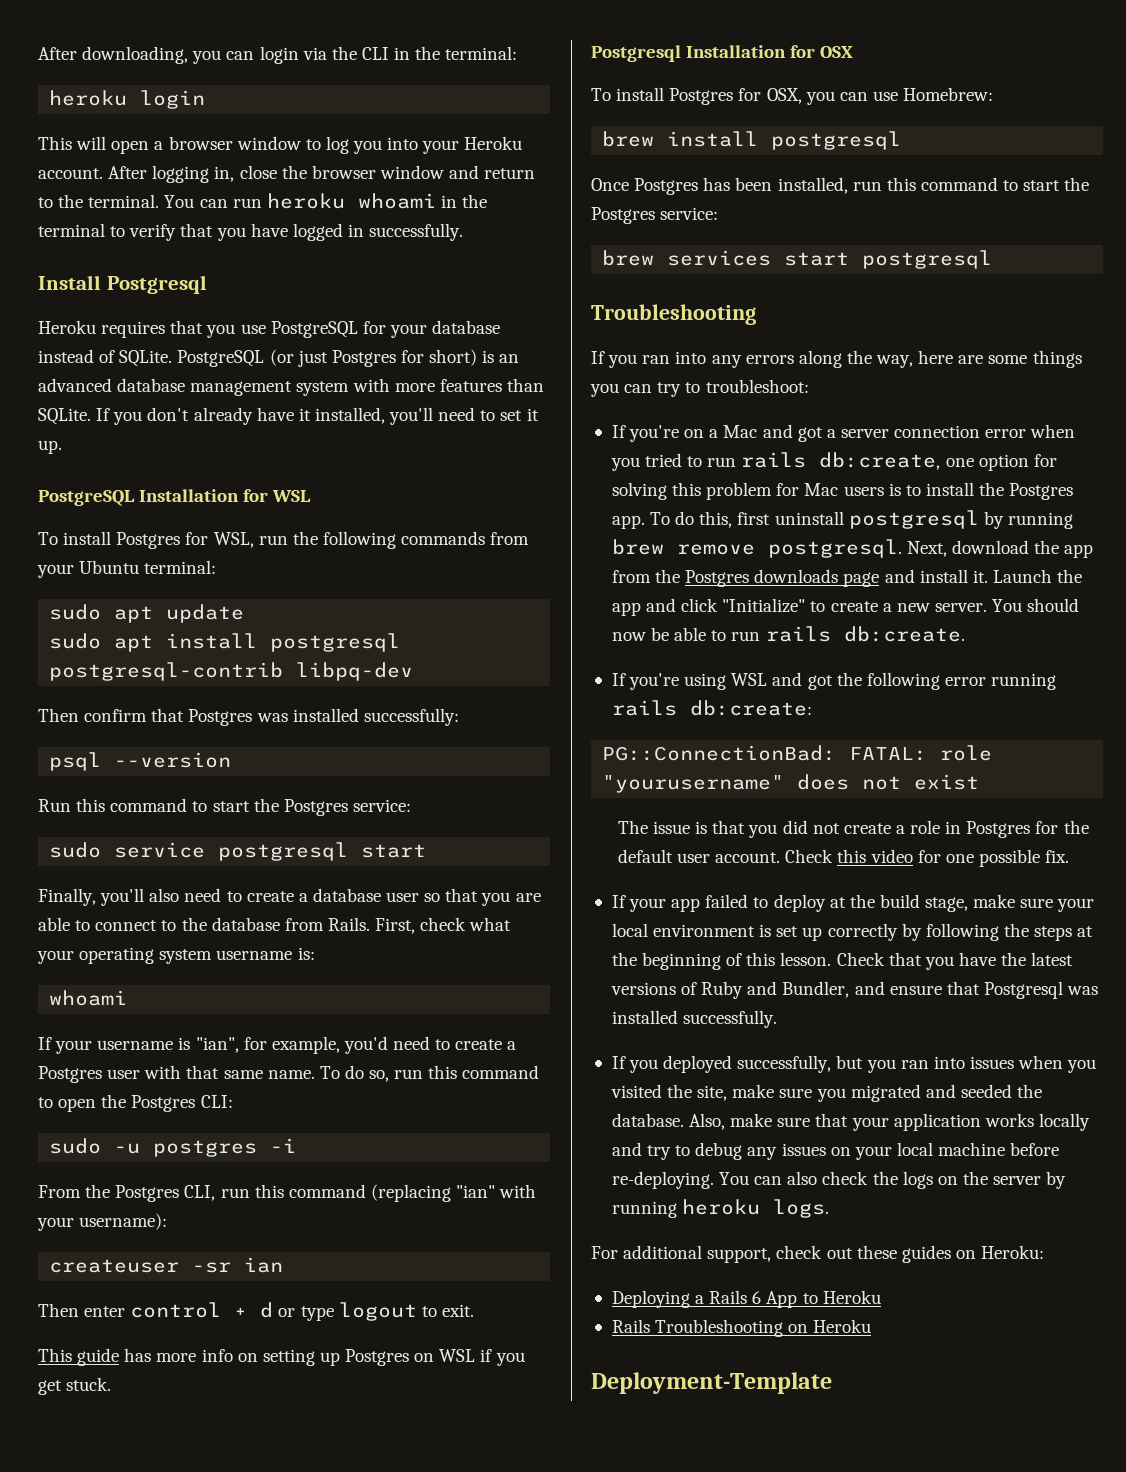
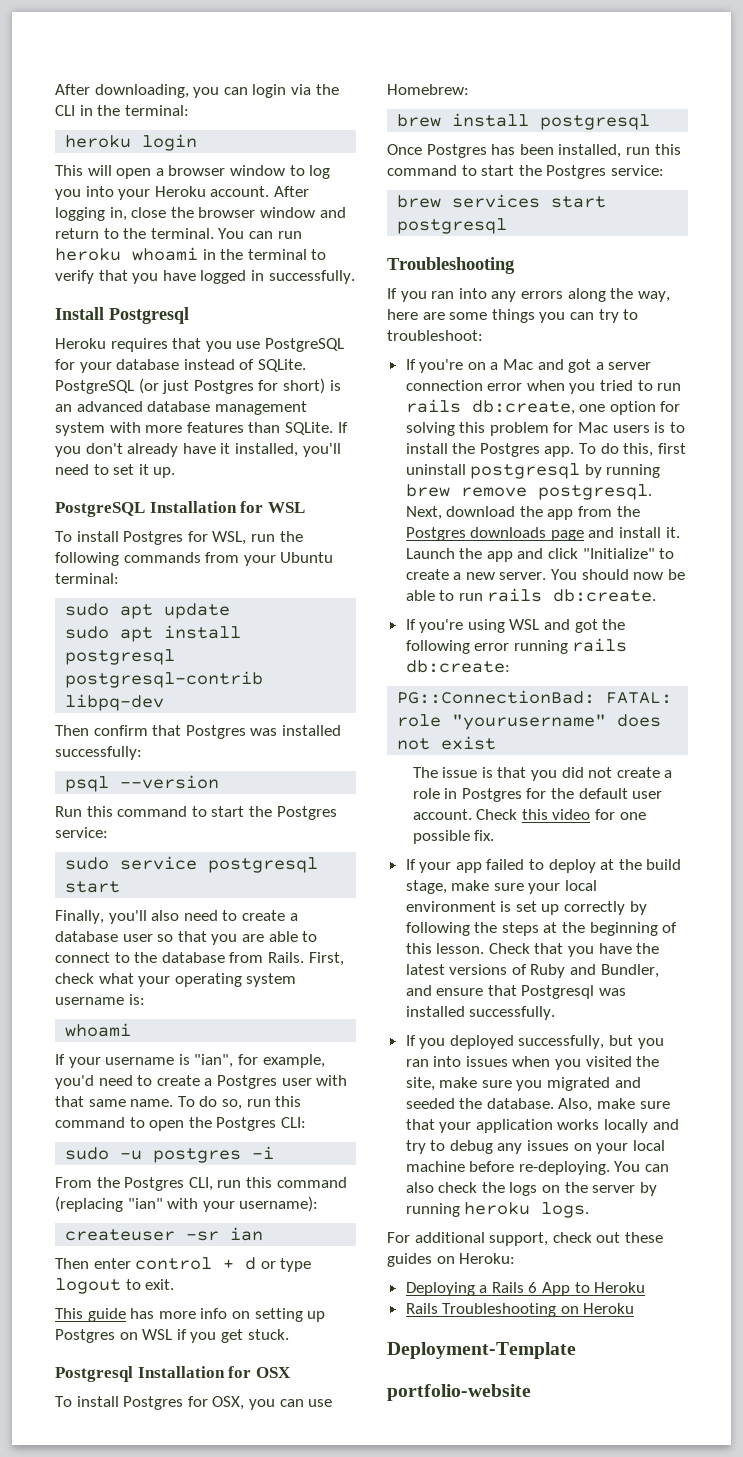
+ portfolio-website

